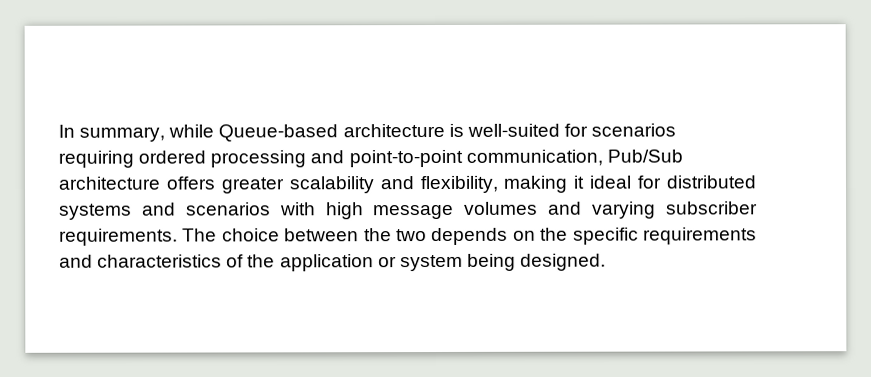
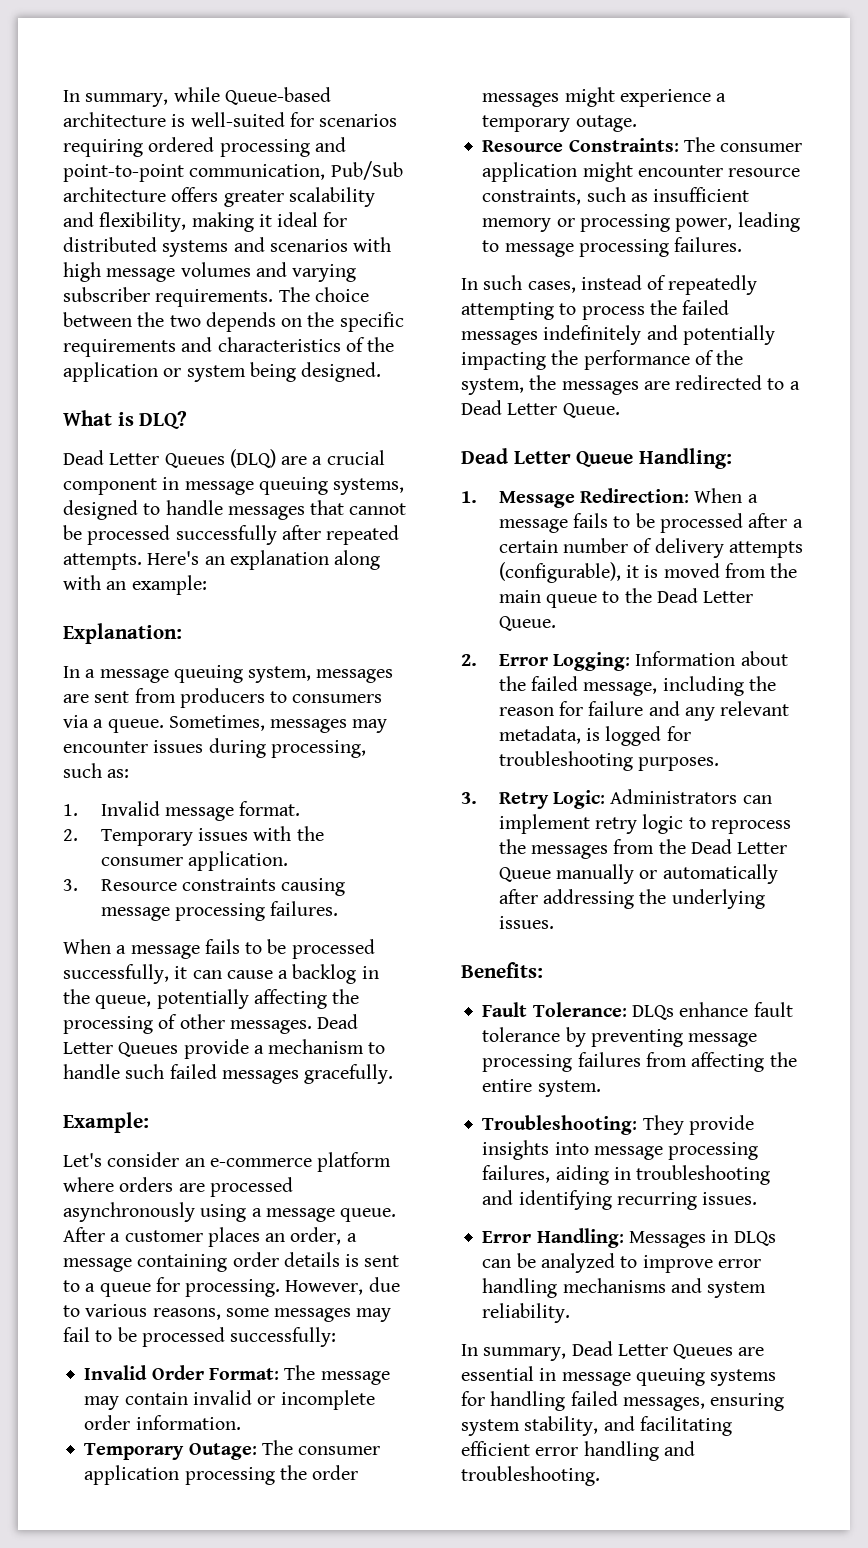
+ What is DLQ?
+ Dead Letter Queues (DLQ) are a crucial component in message queuing systems, designed to handle messages that cannot be processed successfully after repeated attempts. Here's an explanation along with an example:
+ Explanation:
+ In a message queuing system, messages are sent from producers to consumers via a queue. Sometimes, messages may encounter issues during processing, such as:
+ 1. Invalid message format.
+ 2. Temporary issues with the consumer application.
+ 3. Resource constraints causing message processing failures.
+ When a message fails to be processed successfully, it can cause a backlog in the queue, potentially affecting the processing of other messages. Dead Letter Queues provide a mechanism to handle such failed messages gracefully.
+ Example:
+ Let's consider an e-commerce platform where orders are processed asynchronously using a message queue. After a customer places an order, a message containing order details is sent to a queue for processing. However, due to various reasons, some messages may fail to be processed successfully:
+ Invalid Order Format: The message may contain invalid or incomplete order information.
+ Temporary Outage: The consumer application processing the order messages might experience a temporary outage.
+ Resource Constraints: The consumer application might encounter resource constraints, such as insufficient memory or processing power, leading to message processing failures.
+ In such cases, instead of repeatedly attempting to process the failed messages indefinitely and potentially impacting the performance of the system, the messages are redirected to a Dead Letter Queue.
+ Dead Letter Queue Handling:
+ 1. Message Redirection: When a message fails to be processed after a certain number of delivery attempts (configurable), it is moved from the main queue to the Dead Letter Queue.
+ 2. Error Logging: Information about the failed message, including the reason for failure and any relevant metadata, is logged for troubleshooting purposes.
+ 3. Retry Logic: Administrators can implement retry logic to reprocess the messages from the Dead Letter Queue manually or automatically after addressing the underlying issues.
+ Benefits:
+ Fault Tolerance: DLQs enhance fault tolerance by preventing message processing failures from affecting the entire system.
+ Troubleshooting: They provide insights into message processing failures, aiding in troubleshooting and identifying recurring issues.
+ Error Handling: Messages in DLQs can be analyzed to improve error handling mechanisms and system reliability.
+ In summary, Dead Letter Queues are essential in message queuing systems for handling failed messages, ensuring system stability, and facilitating efficient error handling and troubleshooting.

